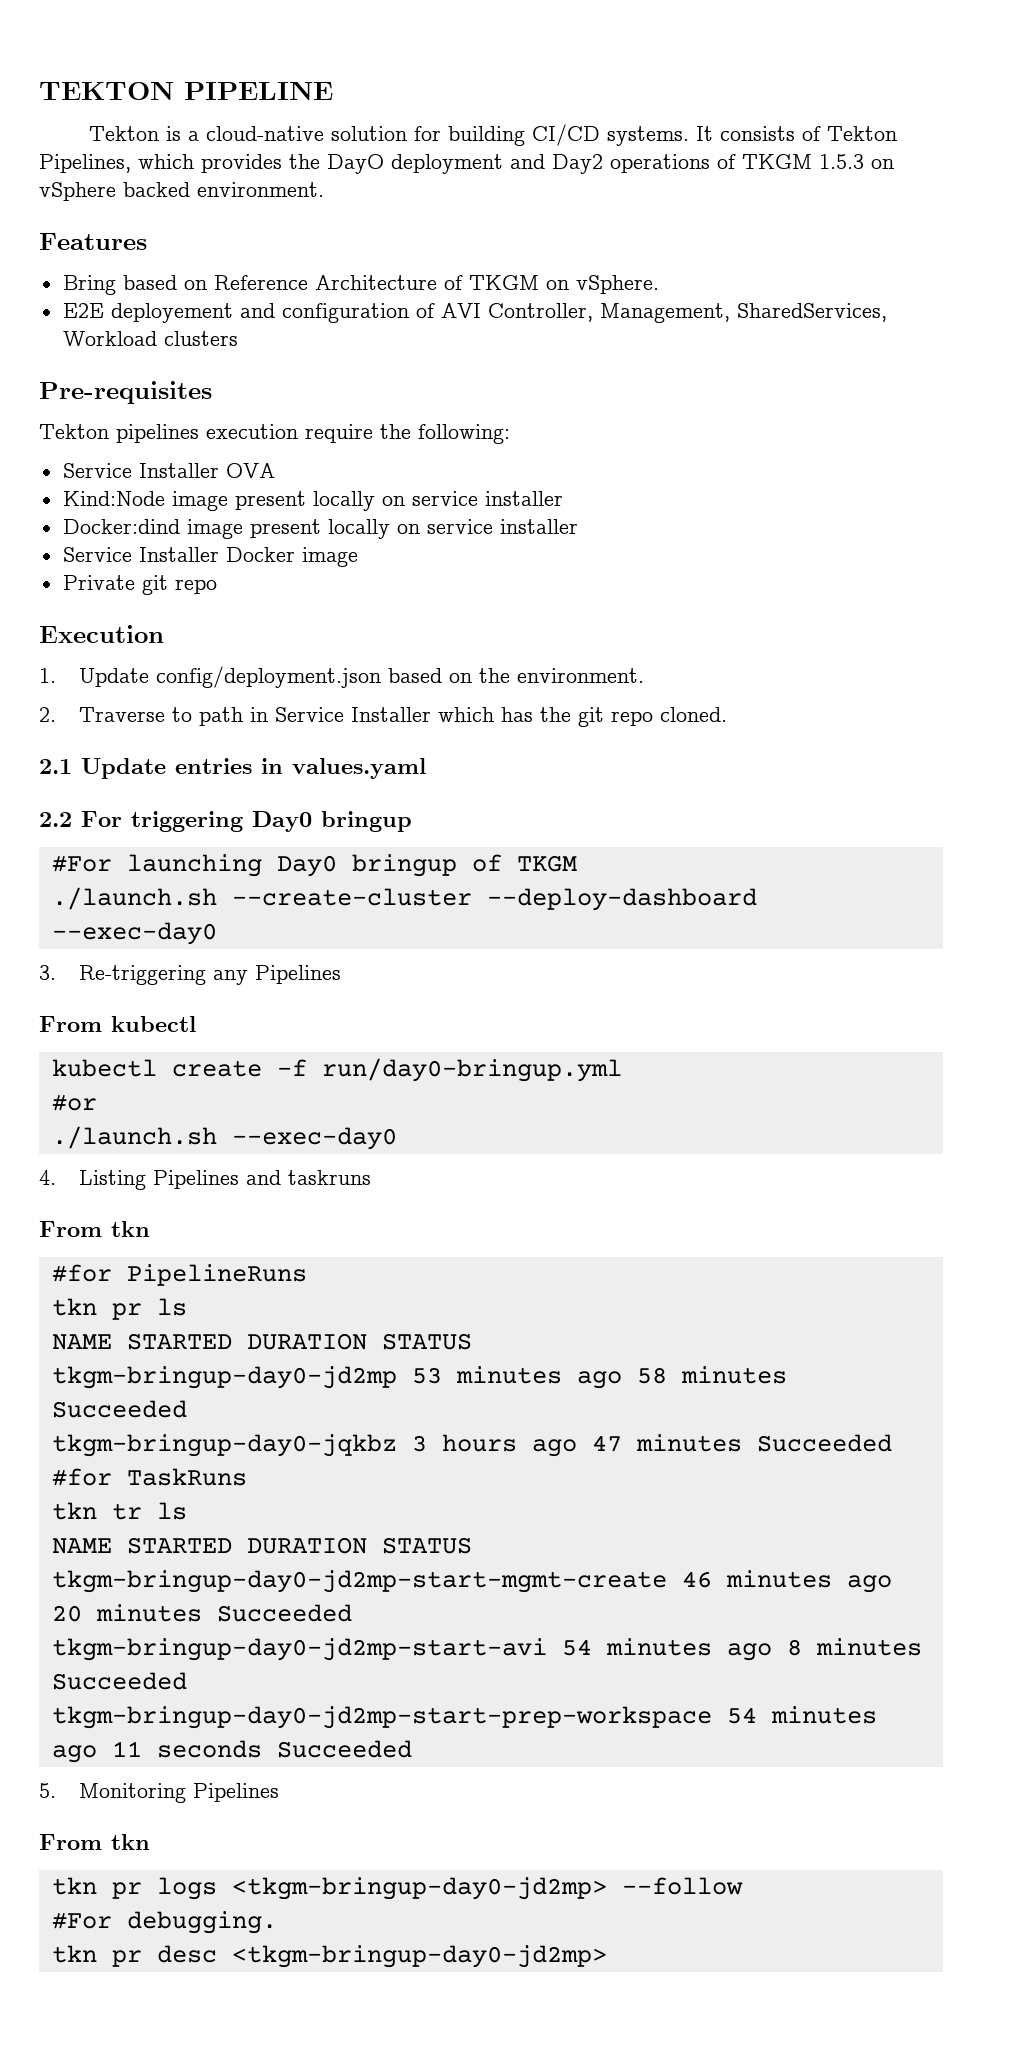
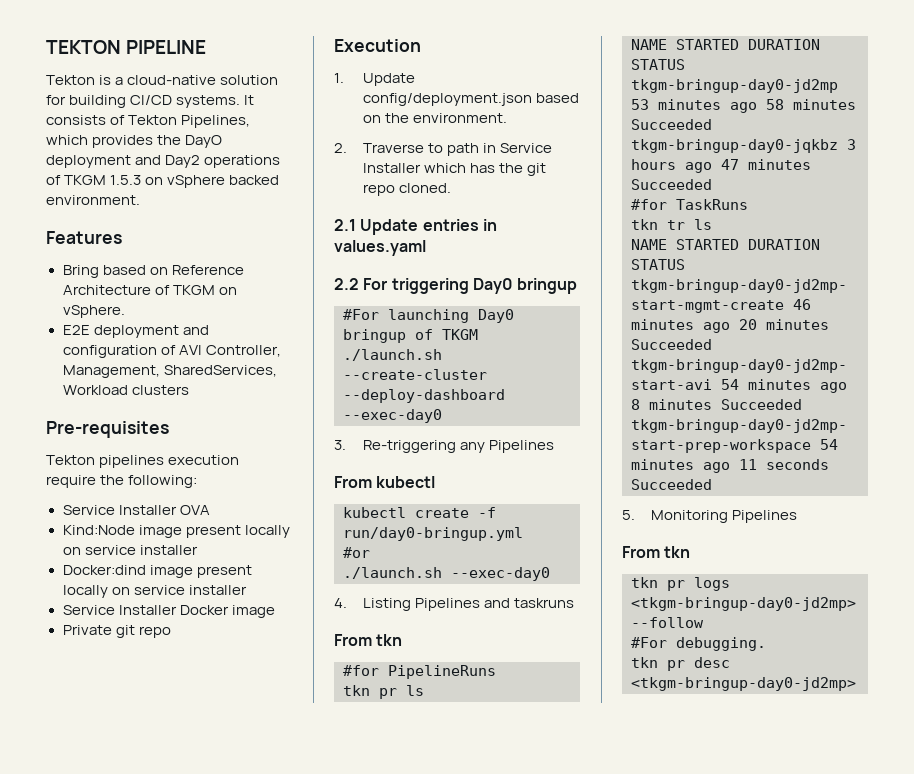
- E2E deployement and configuration of AVI Controller, Management, SharedServices, Workload clusters
+ E2E deployment and configuration of AVI Controller, Management, SharedServices, Workload clusters

